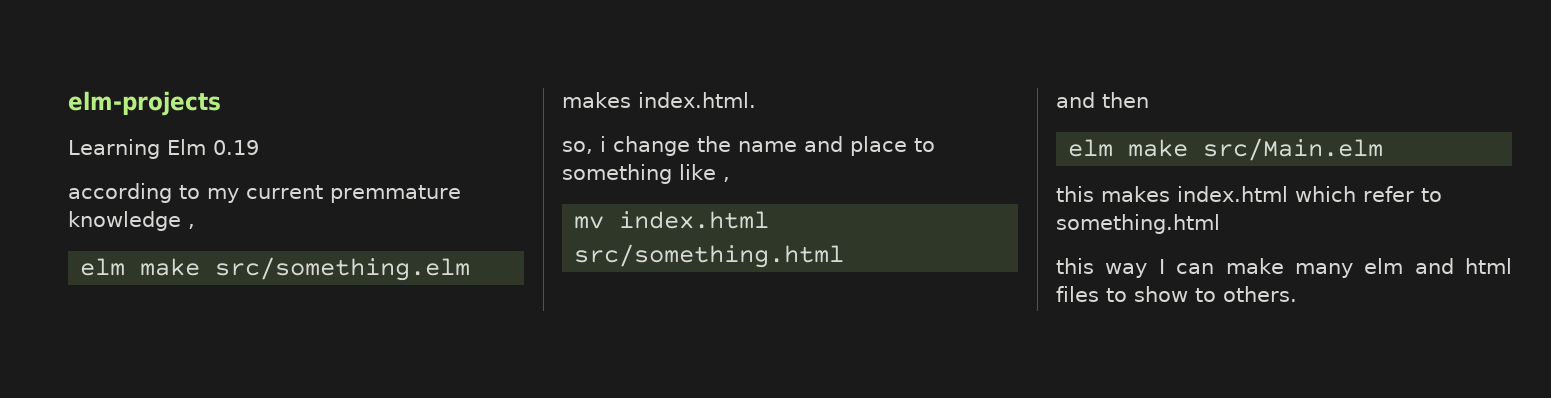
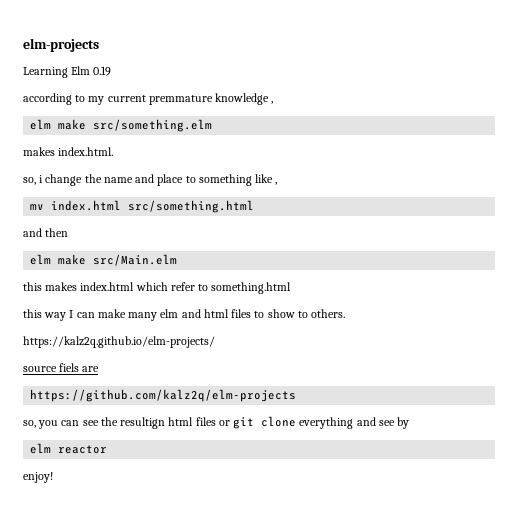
+ https://kalz2q.github.io/elm-projects/
+ source fiels are
+ https://github.com/kalz2q/elm-projects
+ so, you can see the resultign html files or git clone everything and see by
+ elm reactor
+ enjoy!

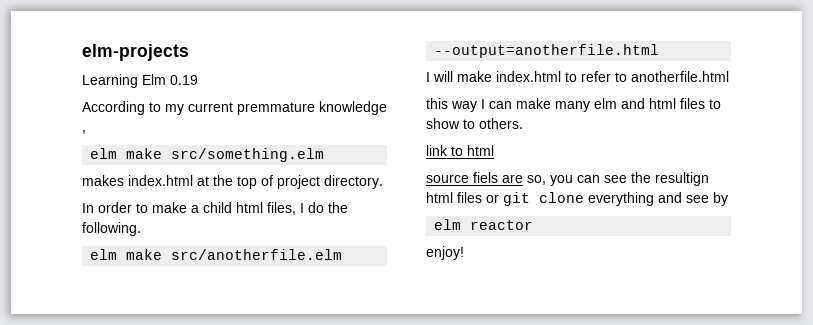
- according to my current premmature knowledge ,
+ According to my current premmature knowledge ,
- makes index.html.
- so, i change the name and place to something like ,
- mv index.html src/something.html
- and then
- elm make src/Main.elm
- this makes index.html which refer to something.html
+ makes index.html at the top of project directory.
+ In order to make a child html files, I do the following.
+ elm make src/anotherfile.elm --output=anotherfile.html
+ I will make index.html to refer to anotherfile.html
- https://kalz2q.github.io/elm-projects/
+ link to html
- source fiels are
- https://github.com/kalz2q/elm-projects
- so, you can see the resultign html files or git clone everything and see by
+ source fiels are so, you can see the resultign html files or git clone everything and see by

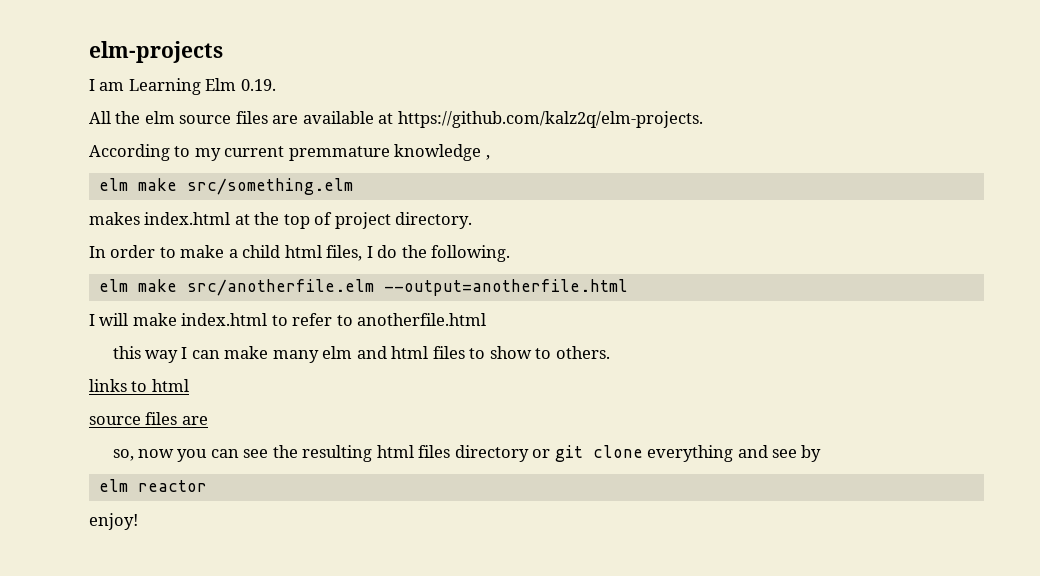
- Learning Elm 0.19
+ I am Learning Elm 0.19.
+ All the elm source files are available at https://github.com/kalz2q/elm-projects.
- link to html
- source fiels are so, you can see the resultign html files or git clone everything and see by
+ links to html
+ source files are
+ so, now you can see the resulting html files directory or git clone everything and see by

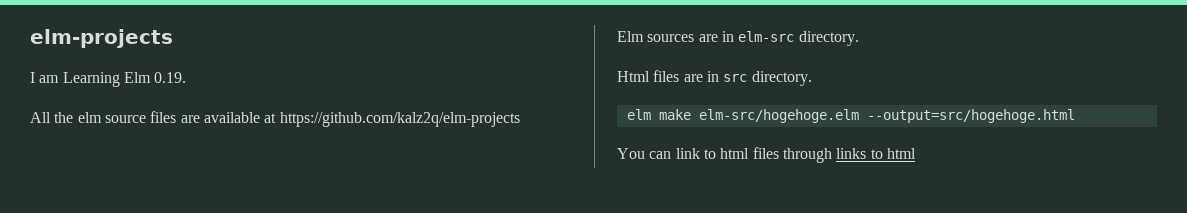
- All the elm source files are available at https://github.com/kalz2q/elm-projects.
- According to my current premmature knowledge ,
- elm make src/something.elm
- makes index.html at the top of project directory.
- In order to make a child html files, I do the following.
- elm make src/anotherfile.elm --output=anotherfile.html
- I will make index.html to refer to anotherfile.html
- this way I can make many elm and html files to show to others.
- links to html
- source files are
- so, now you can see the resulting html files directory or git clone everything and see by
- elm reactor
- enjoy!
+ All the elm source files are available at https://github.com/kalz2q/elm-projects
+ Elm sources are in elm-src directory.
+ Html files are in src directory.
+ elm make elm-src/hogehoge.elm --output=src/hogehoge.html
+ You can link to html files through links to html

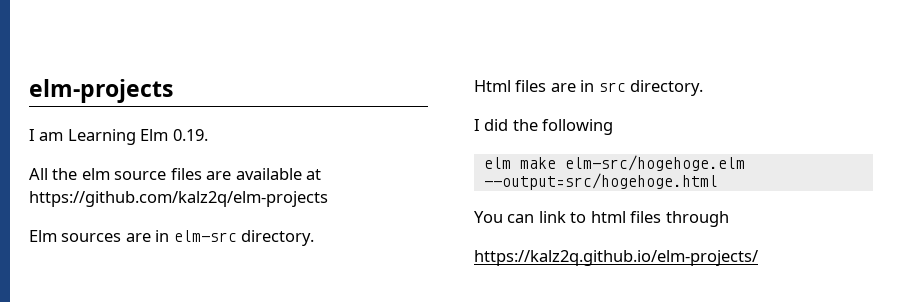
+ I did the following
- You can link to html files through links to html
+ You can link to html files through
+ https://kalz2q.github.io/elm-projects/

